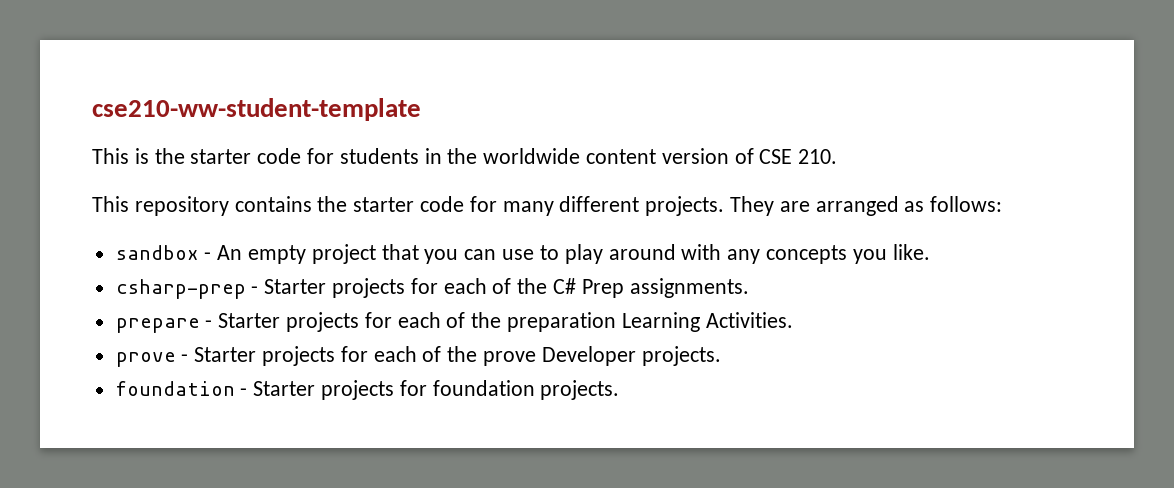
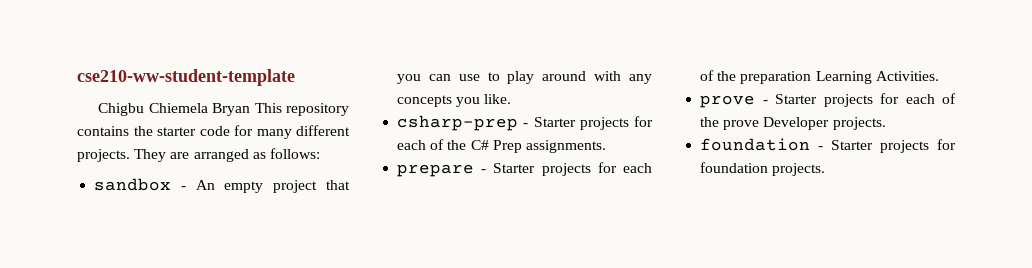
- This is the starter code for students in the worldwide content version of CSE 210.
- This repository contains the starter code for many different projects.
+ Chigbu Chiemela Bryan This repository contains the starter code for many different projects.

